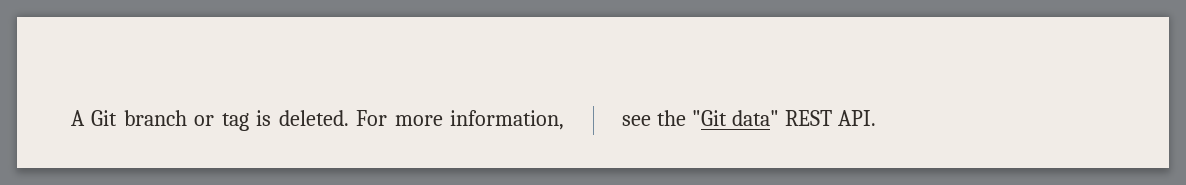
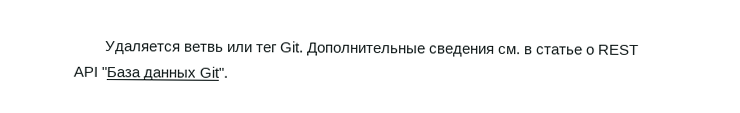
- A Git branch or tag is deleted. For more information, see the "Git data" REST API.
+ Удаляется ветвь или тег Git. Дополнительные сведения см. в статье о REST API "База данных Git".

